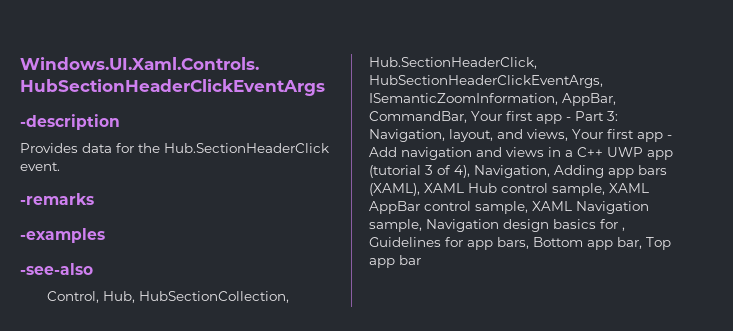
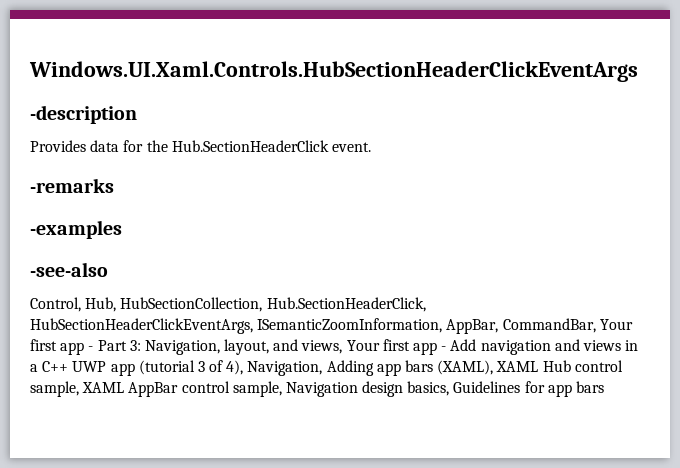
- Control, Hub, HubSectionCollection, Hub.SectionHeaderClick, HubSectionHeaderClickEventArgs, ISemanticZoomInformation, AppBar, CommandBar, Your first app - Part 3: Navigation, layout, and views, Your first app - Add navigation and views in a C++ UWP app (tutorial 3 of 4), Navigation, Adding app bars (XAML), XAML Hub control sample, XAML AppBar control sample, XAML Navigation sample, Navigation design basics for , Guidelines for app bars, Bottom app bar, Top app bar
+ Control, Hub, HubSectionCollection, Hub.SectionHeaderClick, HubSectionHeaderClickEventArgs, ISemanticZoomInformation, AppBar, CommandBar, Your first app - Part 3: Navigation, layout, and views, Your first app - Add navigation and views in a C++ UWP app (tutorial 3 of 4), Navigation, Adding app bars (XAML), XAML Hub control sample, XAML AppBar control sample, Navigation design basics, Guidelines for app bars

